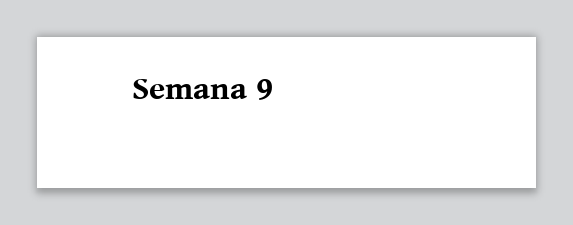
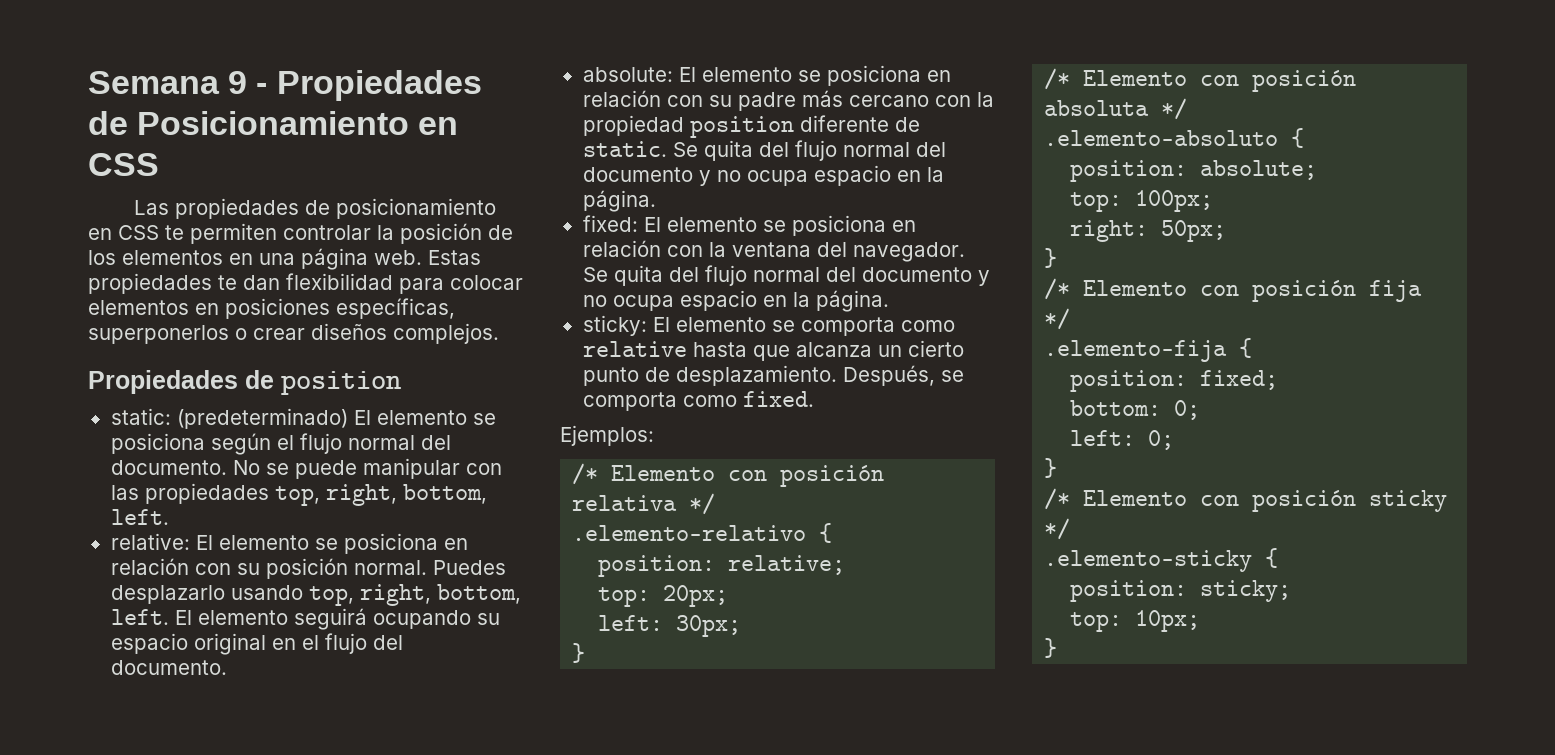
- Semana 9
+ Semana 9 - Propiedades de Posicionamiento en CSS
+ Las propiedades de posicionamiento en CSS te permiten controlar la posición de los elementos en una página web. Estas propiedades te dan flexibilidad para colocar elementos en posiciones específicas, superponerlos o crear diseños complejos.
+ Propiedades de position
+ static: (predeterminado) El elemento se posiciona según el flujo normal del documento. No se puede manipular con las propiedades top, right, bottom, left.
+ relative: El elemento se posiciona en relación con su posición normal. Puedes desplazarlo usando top, right, bottom, left. El elemento seguirá ocupando su espacio original en el flujo del documento.
+ absolute: El elemento se posiciona en relación con su padre más cercano con la propiedad position diferente de static. Se quita del flujo normal del documento y no ocupa espacio en la página.
+ fixed: El elemento se posiciona en relación con la ventana del navegador. Se quita del flujo normal del documento y no ocupa espacio en la página.
+ sticky: El elemento se comporta como relative hasta que alcanza un cierto punto de desplazamiento. Después, se comporta como fixed.
+ Ejemplos:
+ /* Elemento con posición relativa */
+ .elemento-relativo {
+ position: relative;
+ top: 20px;
+ left: 30px;
+ }
+ /* Elemento con posición absoluta */
+ .elemento-absoluto {
+ position: absolute;
+ top: 100px;
+ right: 50px;
+ }
+ /* Elemento con posición fija */
+ .elemento-fija {
+ position: fixed;
+ bottom: 0;
+ left: 0;
+ }
+ /* Elemento con posición sticky */
+ .elemento-sticky {
+ position: sticky;
+ top: 10px;
+ }

